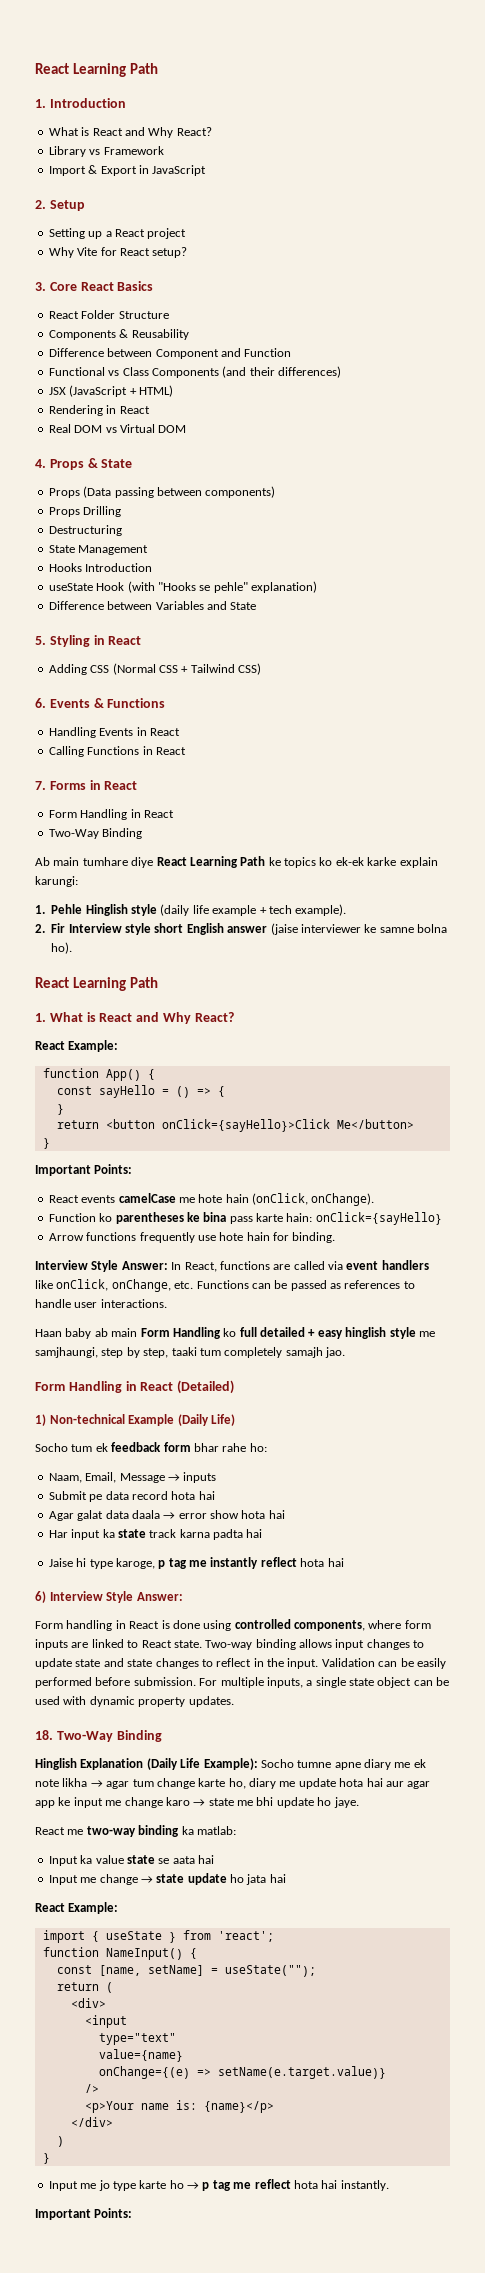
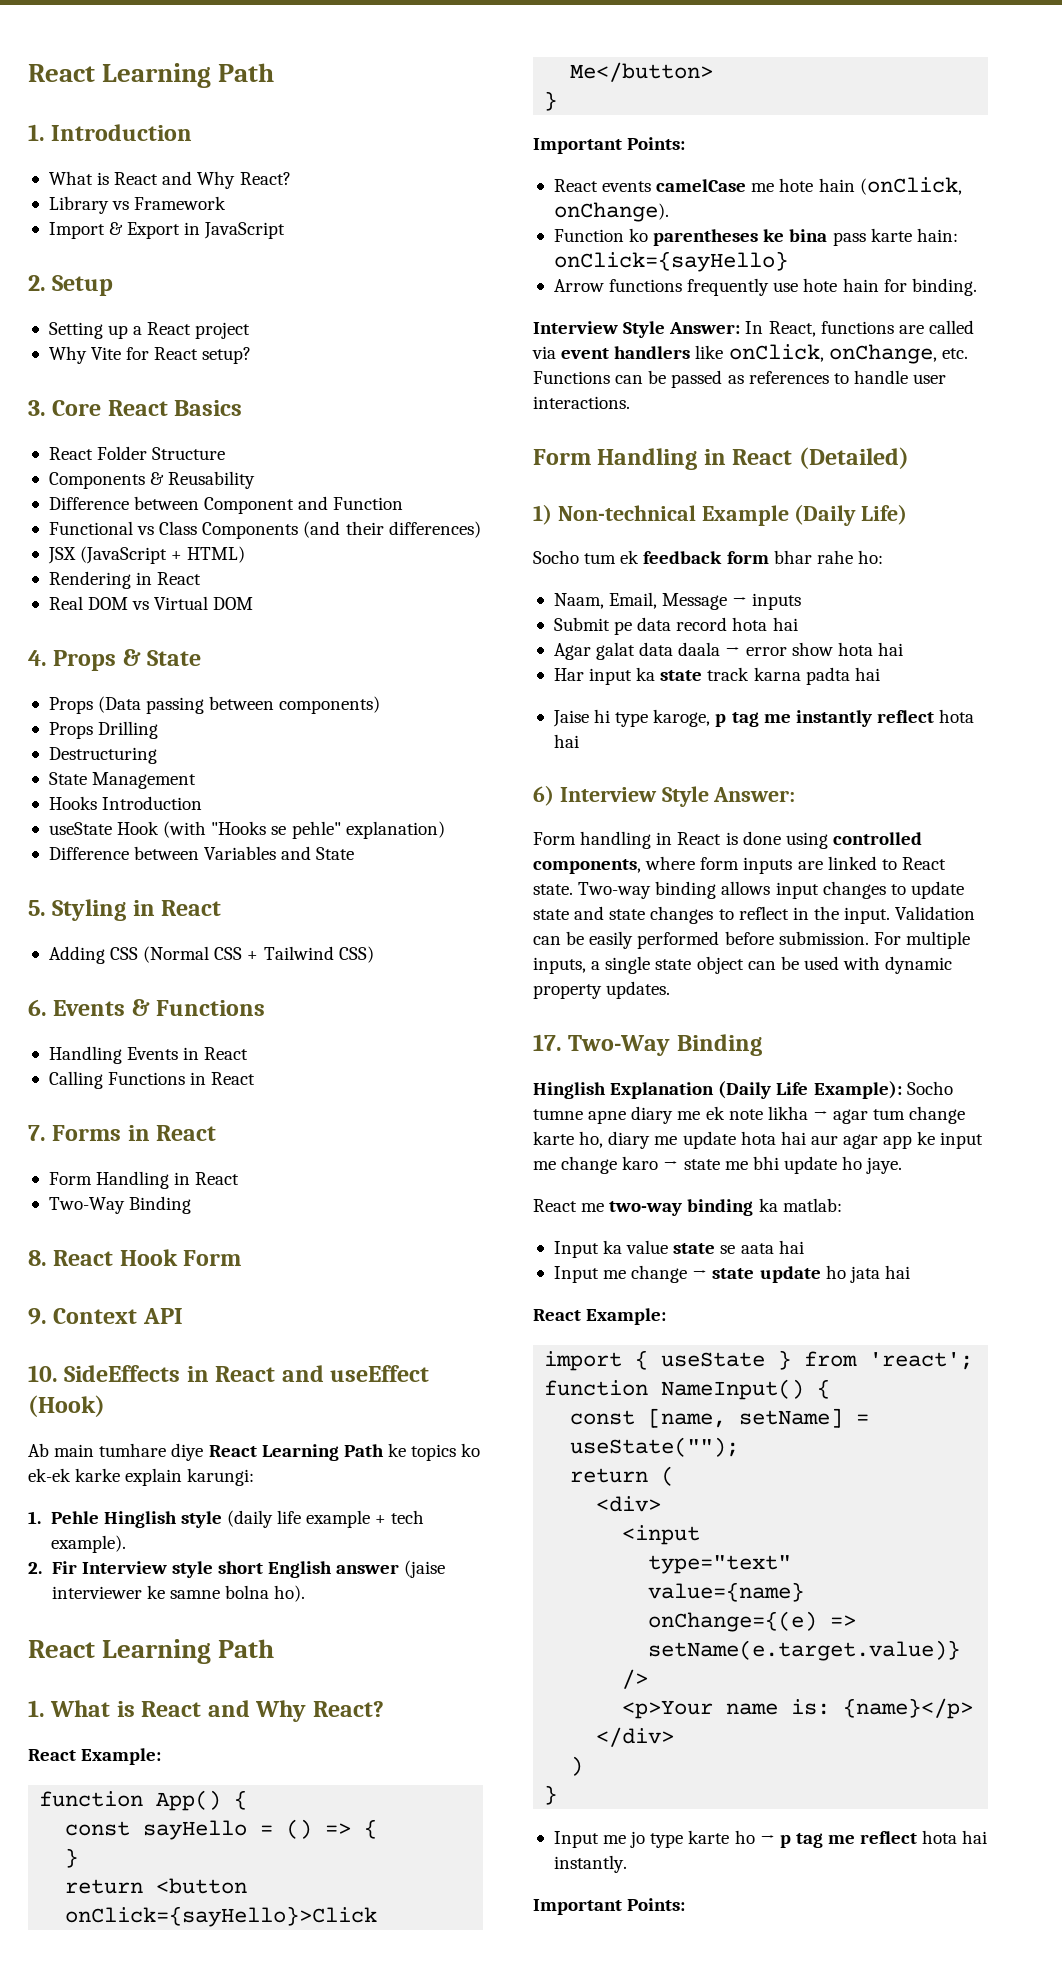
+ 8. React Hook Form
+ 9. Context API
+ 10. SideEffects in React and useEffect (Hook)
- Haan baby ab main Form Handling ko full detailed + easy hinglish style me samjhaungi, step by step, taaki tum completely samajh jao.
- 18. Two-Way Binding
+ 17. Two-Way Binding

